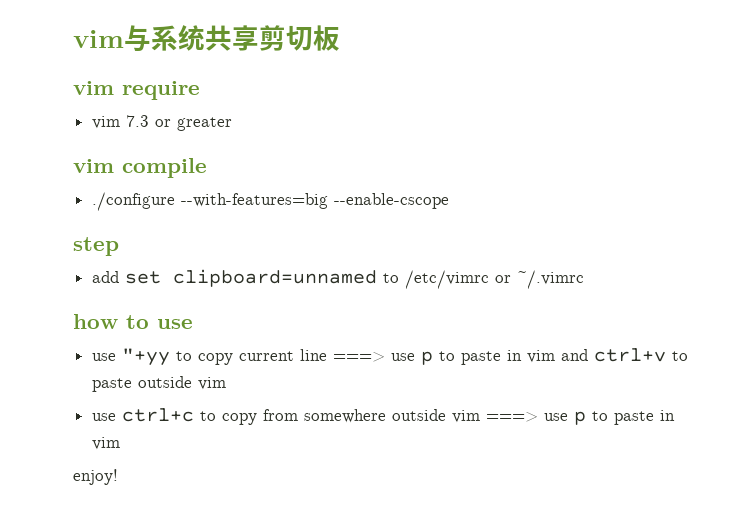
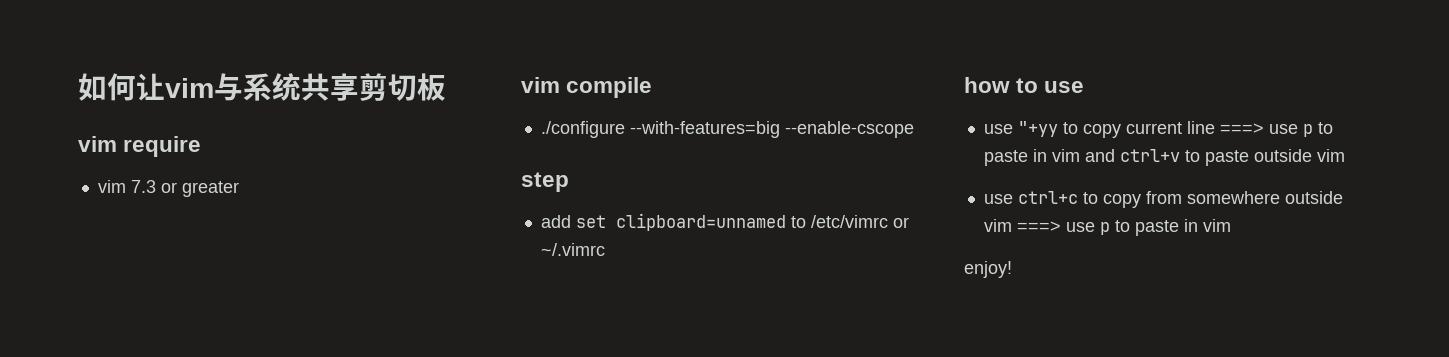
- vim与系统共享剪切板
+ 如何让vim与系统共享剪切板

